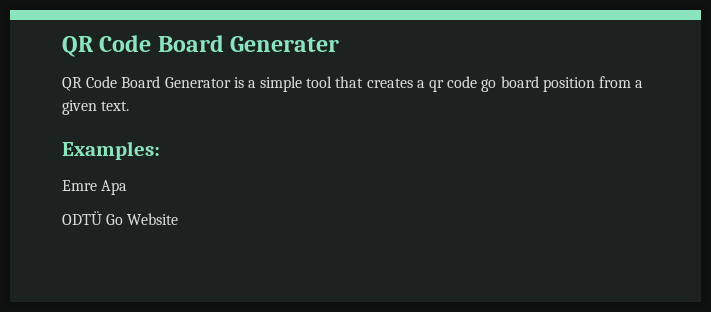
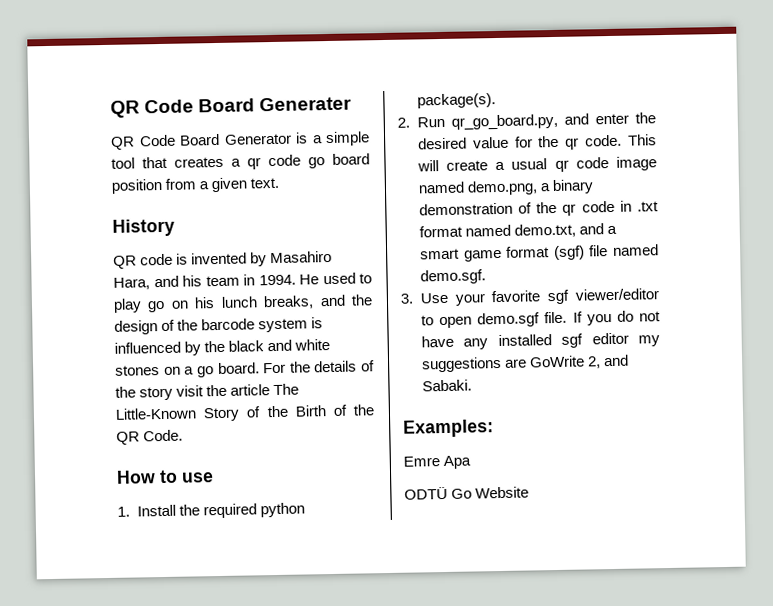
+ History
+ QR code is invented by Masahiro Hara, and his team in 1994. He used to play go on his lunch breaks, and the design of the barcode system is influenced by the black and white stones on a go board. For the details of the story visit the article The Little-Known Story of the Birth of the QR Code.
+ How to use
+ 1. Install the required python package(s).
+ 2. Run qr_go_board.py, and enter the desired value for the qr code. This will create a usual qr code image named demo.png, a binary demonstration of the qr code in .txt format named demo.txt, and a smart game format (sgf) file named demo.sgf.
+ 3. Use your favorite sgf viewer/editor to open demo.sgf file. If you do not have any installed sgf editor my suggestions are GoWrite 2, and Sabaki.

